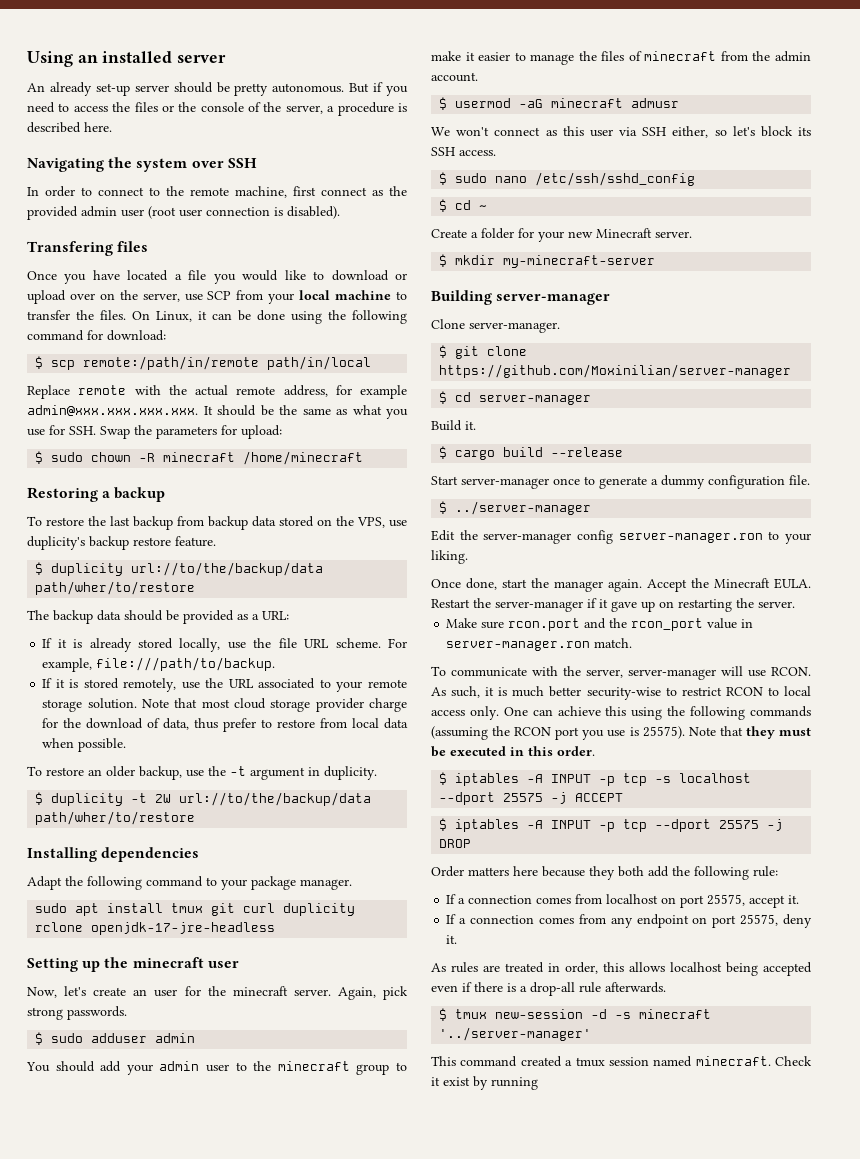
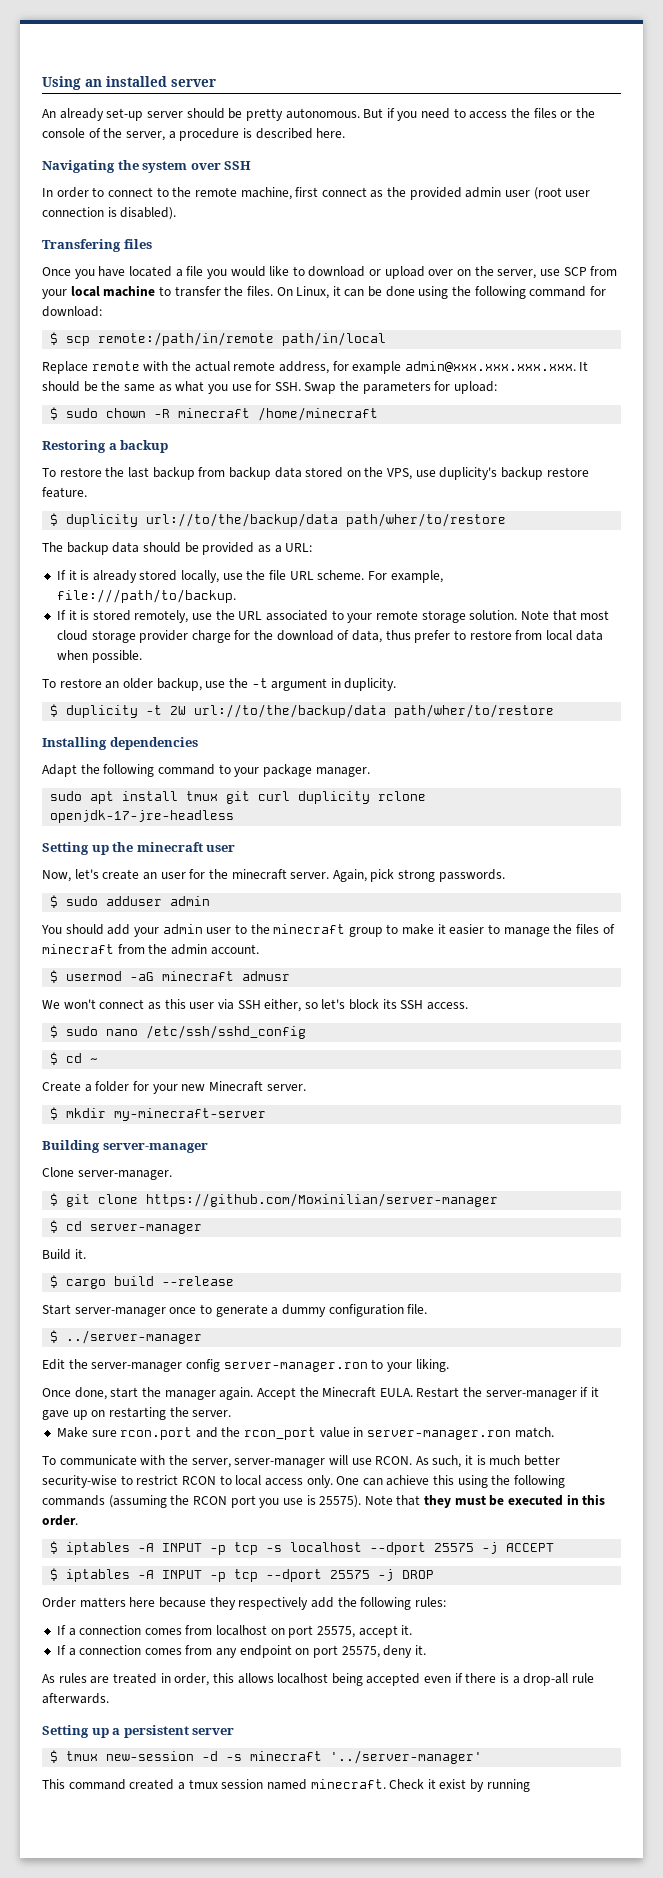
- Order matters here because they both add the following rule:
+ Order matters here because they respectively add the following rules:
+ Setting up a persistent server

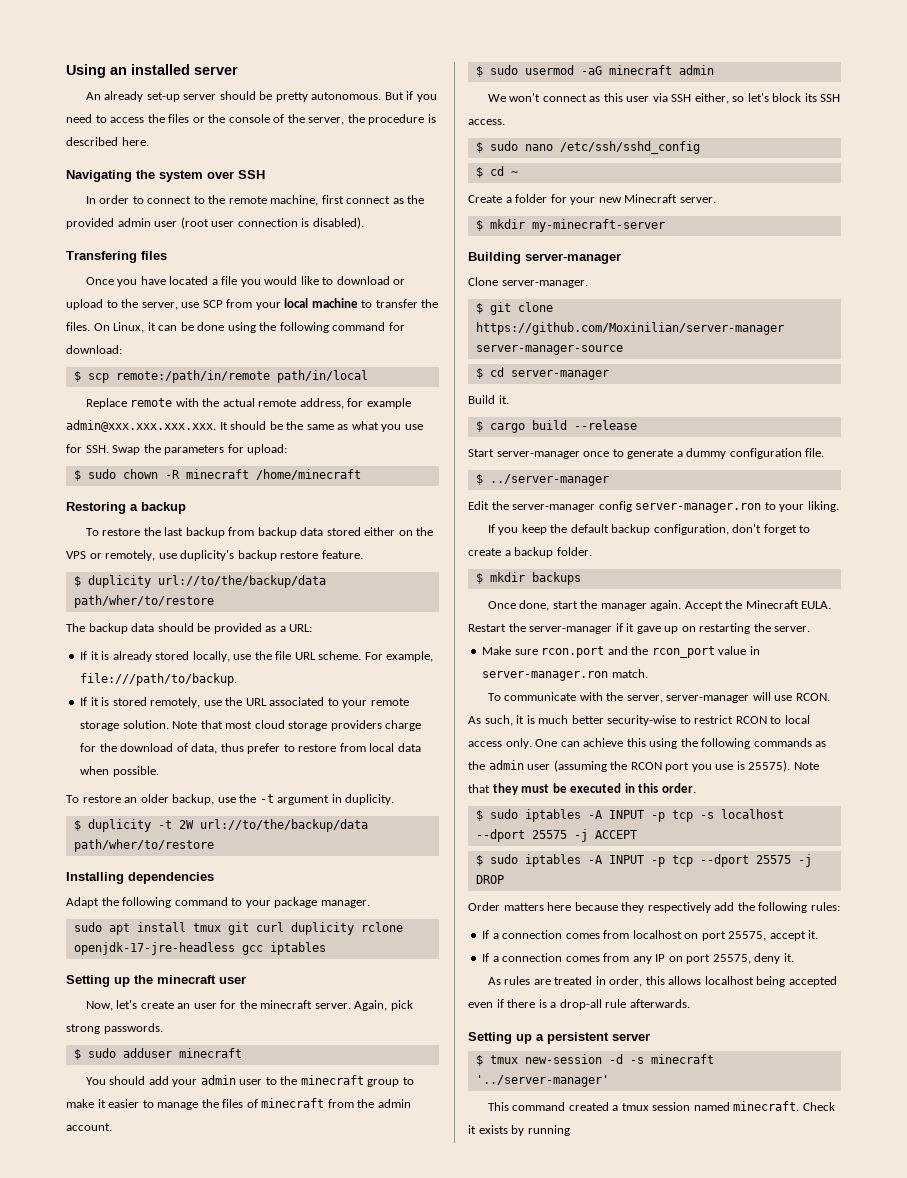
- But if you need to access the files or the console of the server, a procedure is described here.
+ But if you need to access the files or the console of the server, the procedure is described here.
- Once you have located a file you would like to download or upload over on the server, use SCP from your local machine to transfer the files.
+ Once you have located a file you would like to download or upload to the server, use SCP from your local machine to transfer the files.
- To restore the last backup from backup data stored on the VPS, use duplicity's backup restore feature.
+ To restore the last backup from backup data stored either on the VPS or remotely, use duplicity's backup restore feature.
- Note that most cloud storage provider charge for the download of data, thus prefer to restore from local data when possible.
+ Note that most cloud storage providers charge for the download of data, thus prefer to restore from local data when possible.
- sudo apt install tmux git curl duplicity rclone openjdk-17-jre-headless
+ sudo apt install tmux git curl duplicity rclone openjdk-17-jre-headless gcc iptables
- $ sudo adduser admin
+ $ sudo adduser minecraft
- $ usermod -aG minecraft admusr
+ $ sudo usermod -aG minecraft admin
- $ git clone https://github.com/Moxinilian/server-manager
+ $ git clone https://github.com/Moxinilian/server-manager server-manager-source
+ If you keep the default backup configuration, don't forget to create a backup folder.
+ $ mkdir backups
- One can achieve this using the following commands (assuming the RCON port you use is 25575).
+ One can achieve this using the following commands as the admin user (assuming the RCON port you use is 25575).
- $ iptables -A INPUT -p tcp -s localhost --dport 25575 -j ACCEPT
+ $ sudo iptables -A INPUT -p tcp -s localhost --dport 25575 -j ACCEPT
- $ iptables -A INPUT -p tcp --dport 25575 -j DROP
+ $ sudo iptables -A INPUT -p tcp --dport 25575 -j DROP
- If a connection comes from any endpoint on port 25575, deny it.
+ If a connection comes from any IP on port 25575, deny it.
- Check it exist by running
+ Check it exists by running

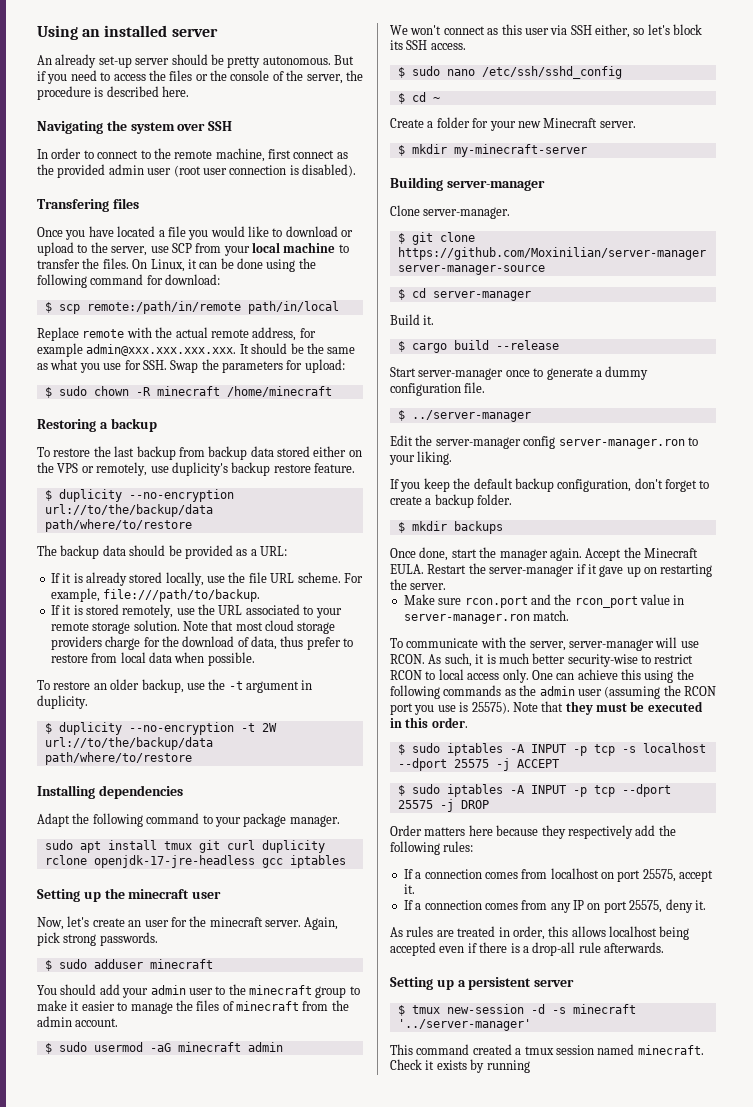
- $ duplicity url://to/the/backup/data path/wher/to/restore
+ $ duplicity --no-encryption url://to/the/backup/data path/where/to/restore
- $ duplicity -t 2W url://to/the/backup/data path/wher/to/restore
+ $ duplicity --no-encryption -t 2W url://to/the/backup/data path/where/to/restore

